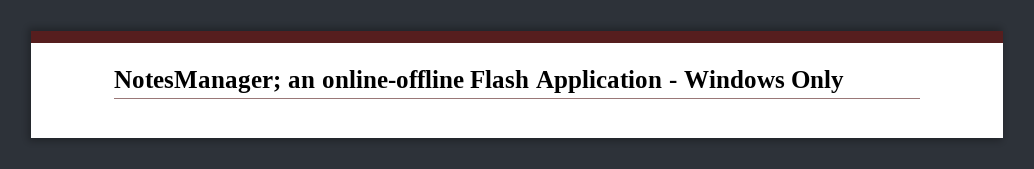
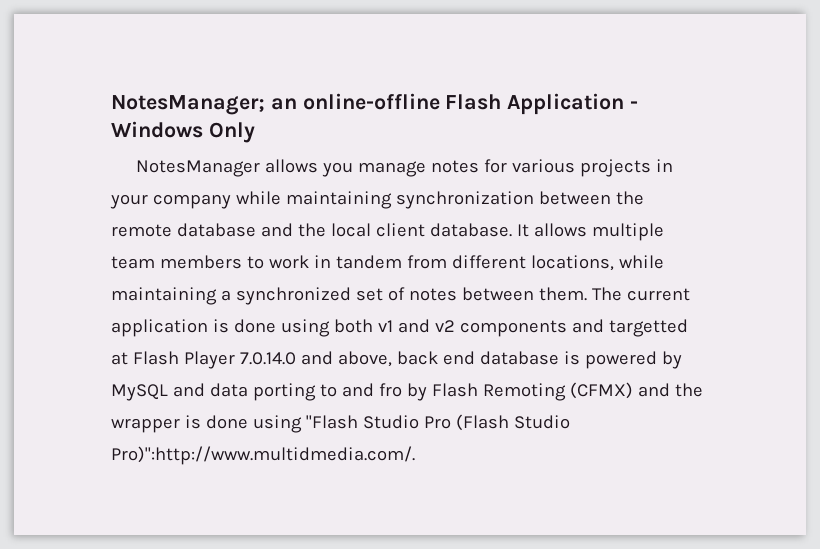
+ NotesManager allows you manage notes for various projects in your company while maintaining synchronization between the remote database and the local client database. It allows multiple team members to work in tandem from different locations, while maintaining a synchronized set of notes between them. The current application is done using both v1 and v2 components and targetted at Flash Player 7.0.14.0 and above, back end database is powered by MySQL and data porting to and fro by Flash Remoting (CFMX) and the wrapper is done using "Flash Studio Pro (Flash Studio Pro)":http://www.multidmedia.com/.

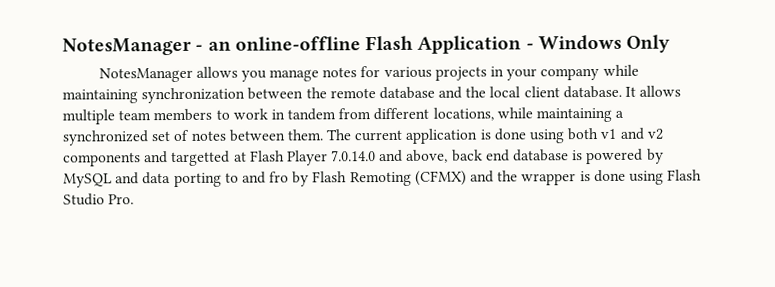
- NotesManager; an online-offline Flash Application - Windows Only
+ NotesManager - an online-offline Flash Application - Windows Only
- The current application is done using both v1 and v2 components and targetted at Flash Player 7.0.14.0 and above, back end database is powered by MySQL and data porting to and fro by Flash Remoting (CFMX) and the wrapper is done using "Flash Studio Pro (Flash Studio Pro)":http://www.multidmedia.com/.
+ The current application is done using both v1 and v2 components and targetted at Flash Player 7.0.14.0 and above, back end database is powered by MySQL and data porting to and fro by Flash Remoting (CFMX) and the wrapper is done using Flash Studio Pro.

